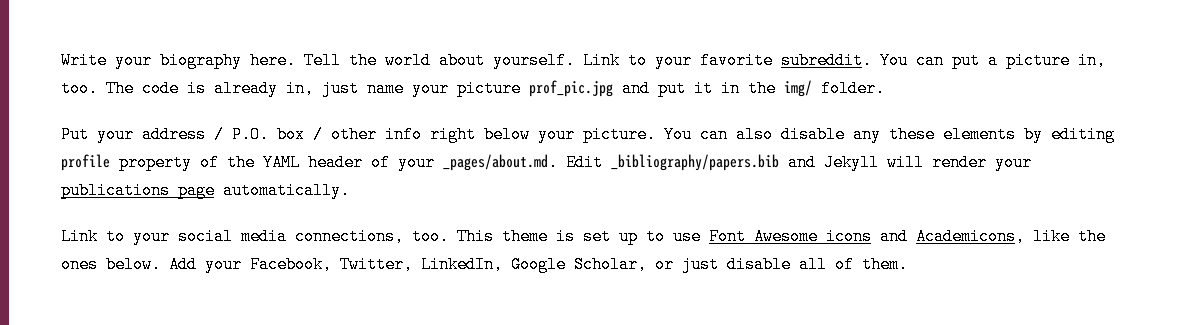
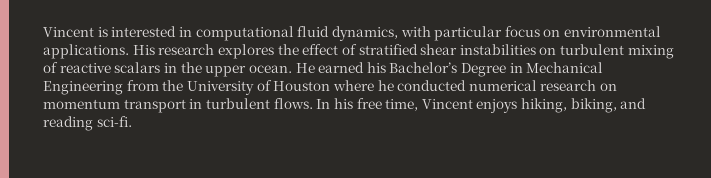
- Write your biography here. Tell the world about yourself. Link to your favorite subreddit. You can put a picture in, too. The code is already in, just name your picture prof_pic.jpg and put it in the img/ folder.
- Put your address / P.O. box / other info right below your picture. You can also disable any these elements by editing profile property of the YAML header of your _pages/about.md. Edit _bibliography/papers.bib and Jekyll will render your publications page automatically.
- Link to your social media connections, too. This theme is set up to use Font Awesome icons and Academicons, like the ones below. Add your Facebook, Twitter, LinkedIn, Google Scholar, or just disable all of them.
+ Vincent is interested in computational fluid dynamics, with particular focus on environmental applications. His research explores the effect of stratified shear instabilities on turbulent mixing of reactive scalars in the upper ocean. He earned his Bachelor’s Degree in Mechanical Engineering from the University of Houston where he conducted numerical research on momentum transport in turbulent flows. In his free time, Vincent enjoys hiking, biking, and reading sci-fi.

